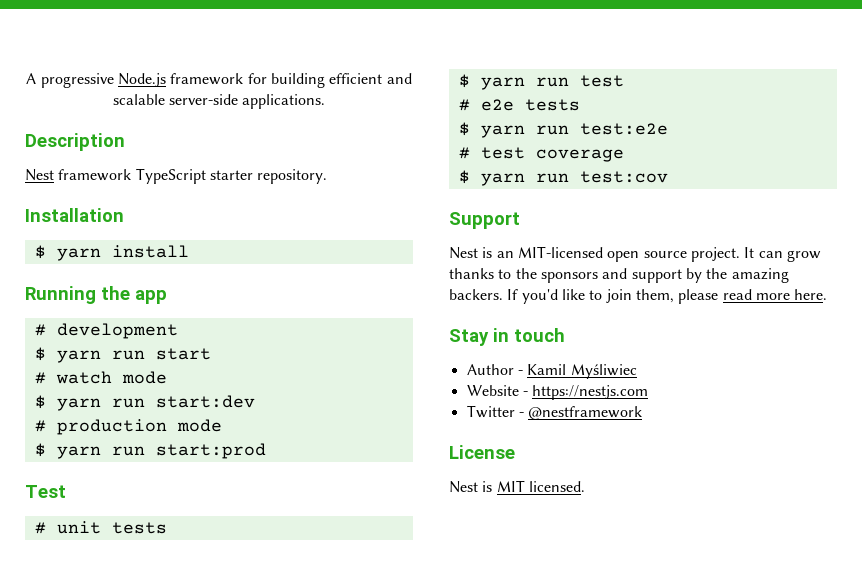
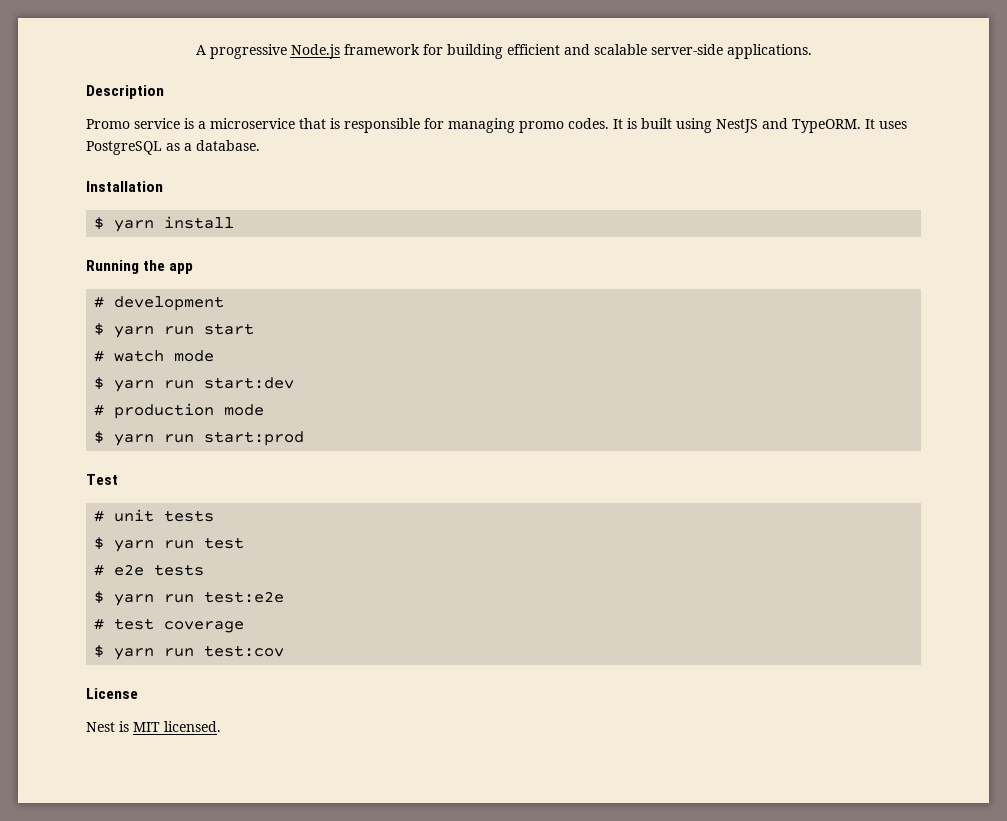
- Nest framework TypeScript starter repository.
+ Promo service is a microservice that is responsible for managing promo codes. It is built using NestJS and TypeORM. It uses PostgreSQL as a database.
- Support
- Nest is an MIT-licensed open source project. It can grow thanks to the sponsors and support by the amazing backers. If you'd like to join them, please read more here.
- Stay in touch
- Author - Kamil Myśliwiec
- Website - https://nestjs.com
- Twitter - @nestframework

